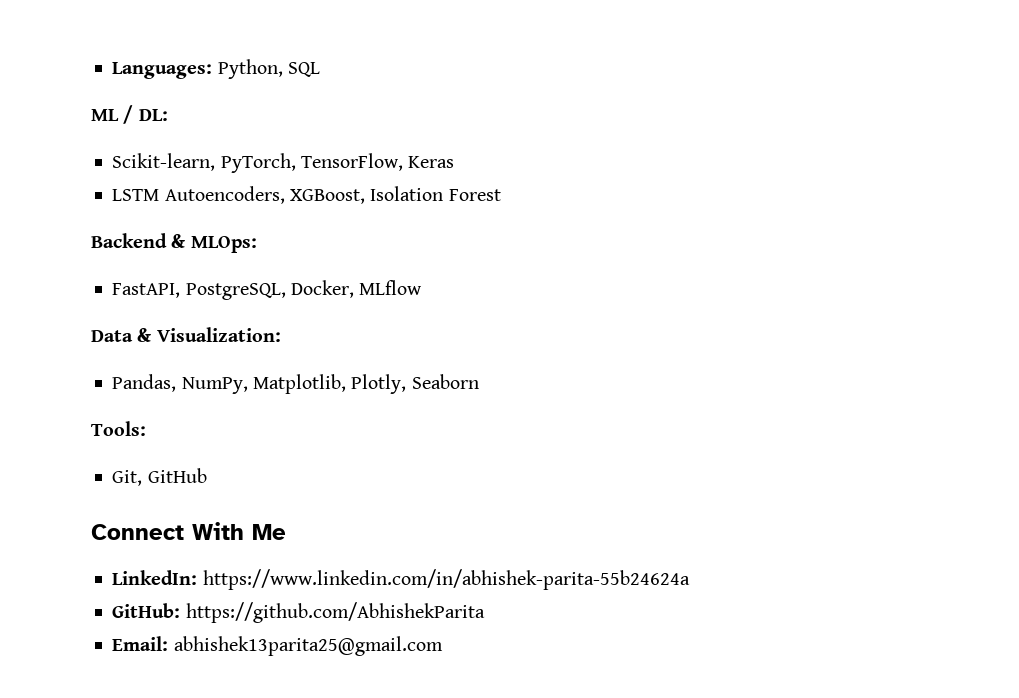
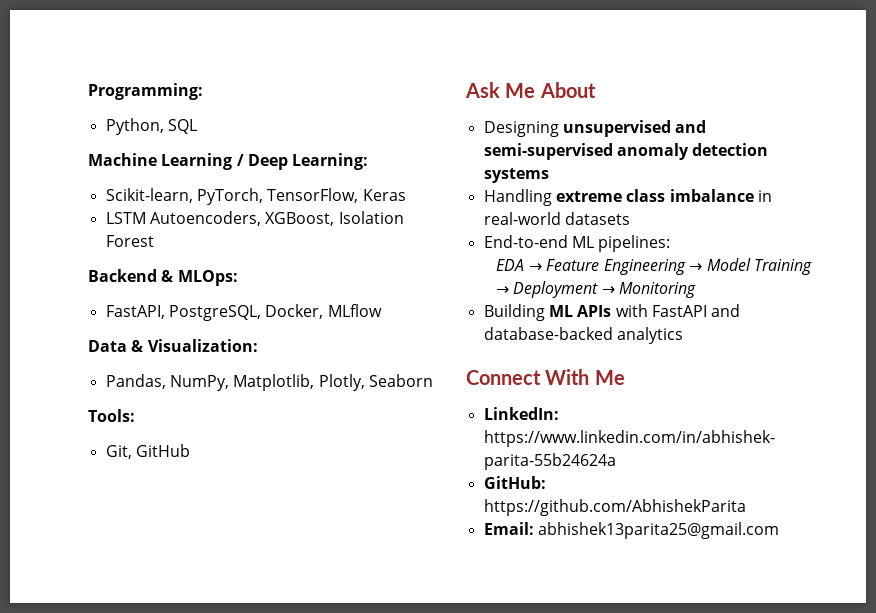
- Languages: Python, SQL
+ Programming:
+ Python, SQL
- ML / DL:
+ Machine Learning / Deep Learning:
+ Ask Me About
+ Designing unsupervised and semi-supervised anomaly detection systems
+ Handling extreme class imbalance in real-world datasets
+ End-to-end ML pipelines:
+ EDA → Feature Engineering → Model Training → Deployment → Monitoring
+ Building ML APIs with FastAPI and database-backed analytics

